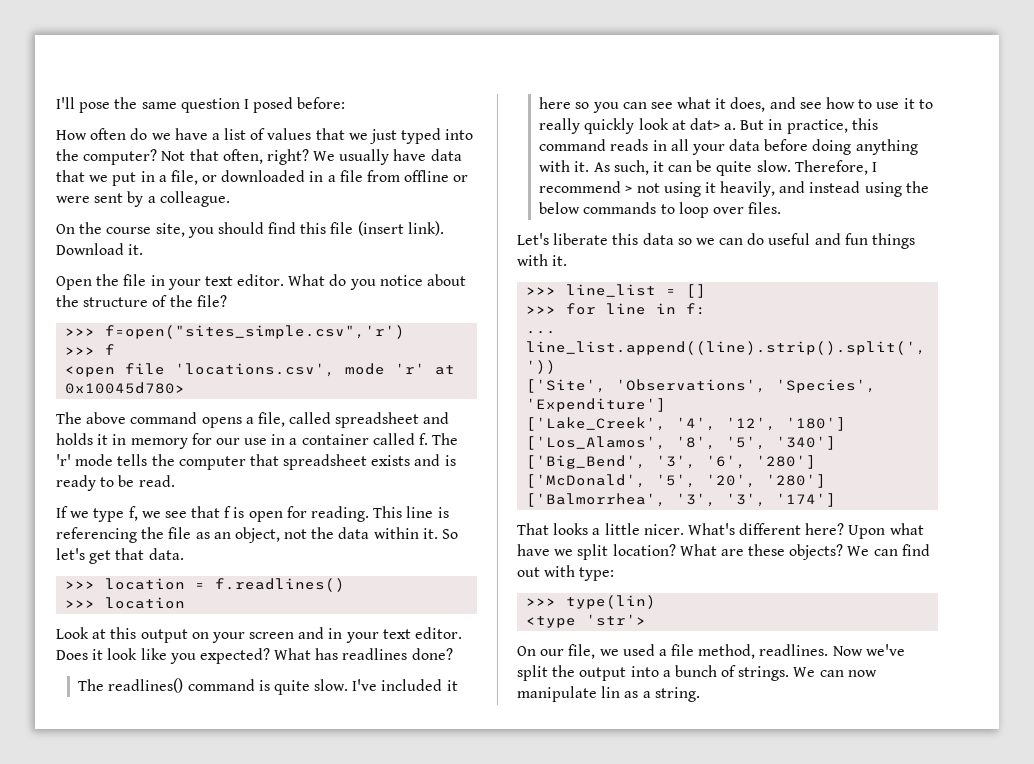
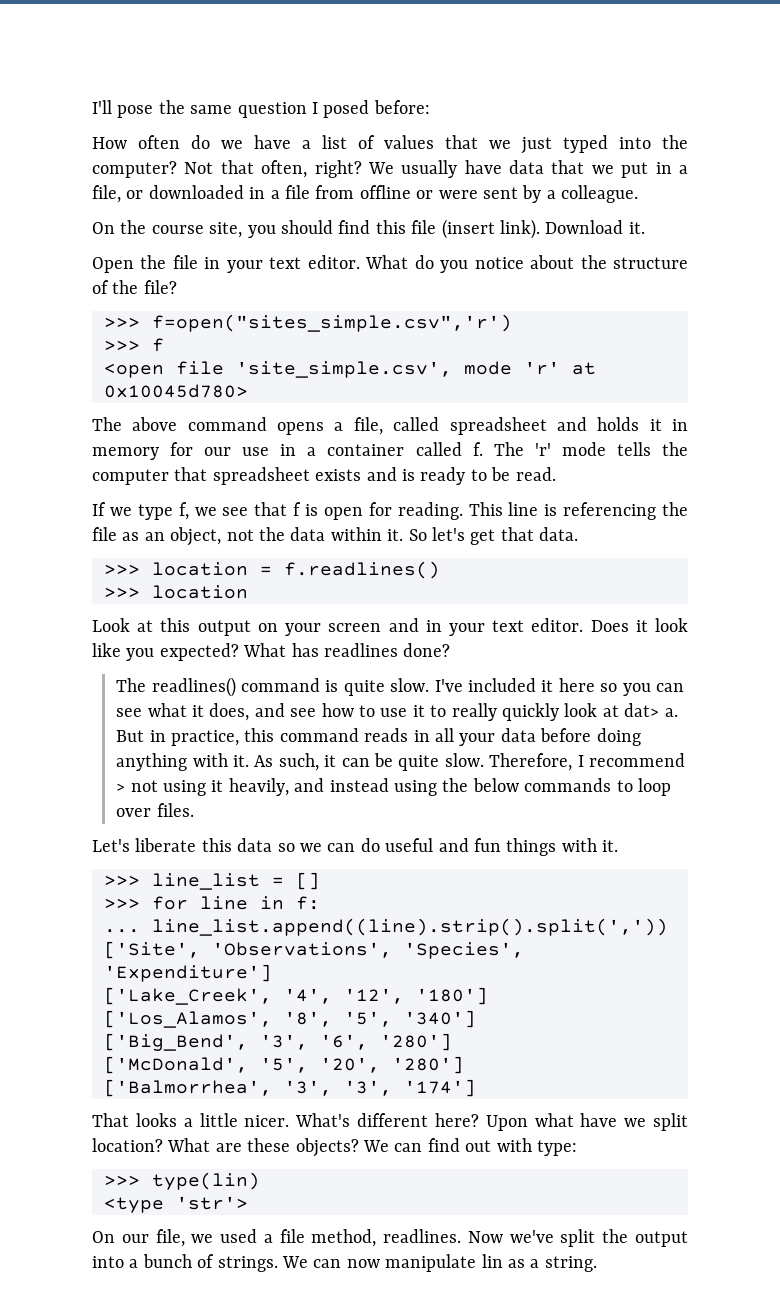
- <open file 'locations.csv', mode 'r' at 0x10045d780>
+ <open file 'site_simple.csv', mode 'r' at 0x10045d780>

